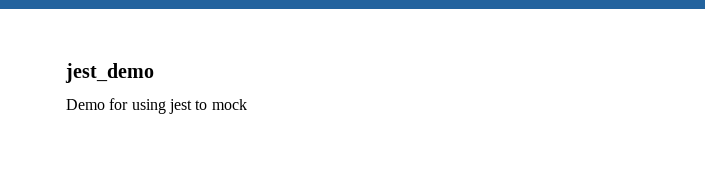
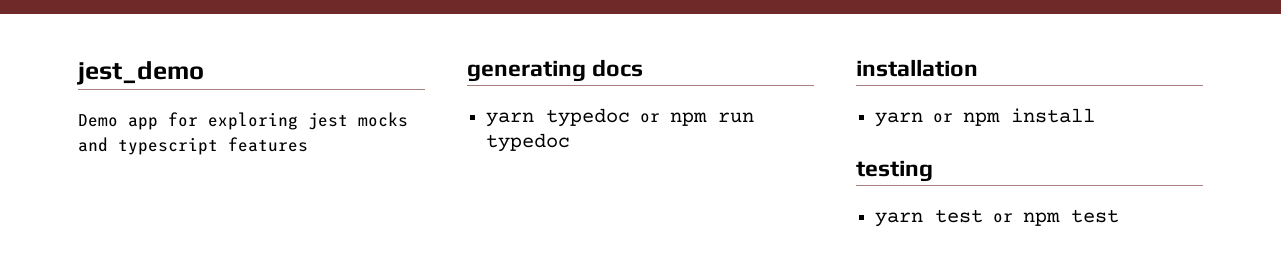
- Demo for using jest to mock
+ Demo app for exploring jest mocks and typescript features
+ generating docs
+ yarn typedoc or npm run typedoc
+ installation
+ yarn or npm install
+ testing
+ yarn test or npm test

